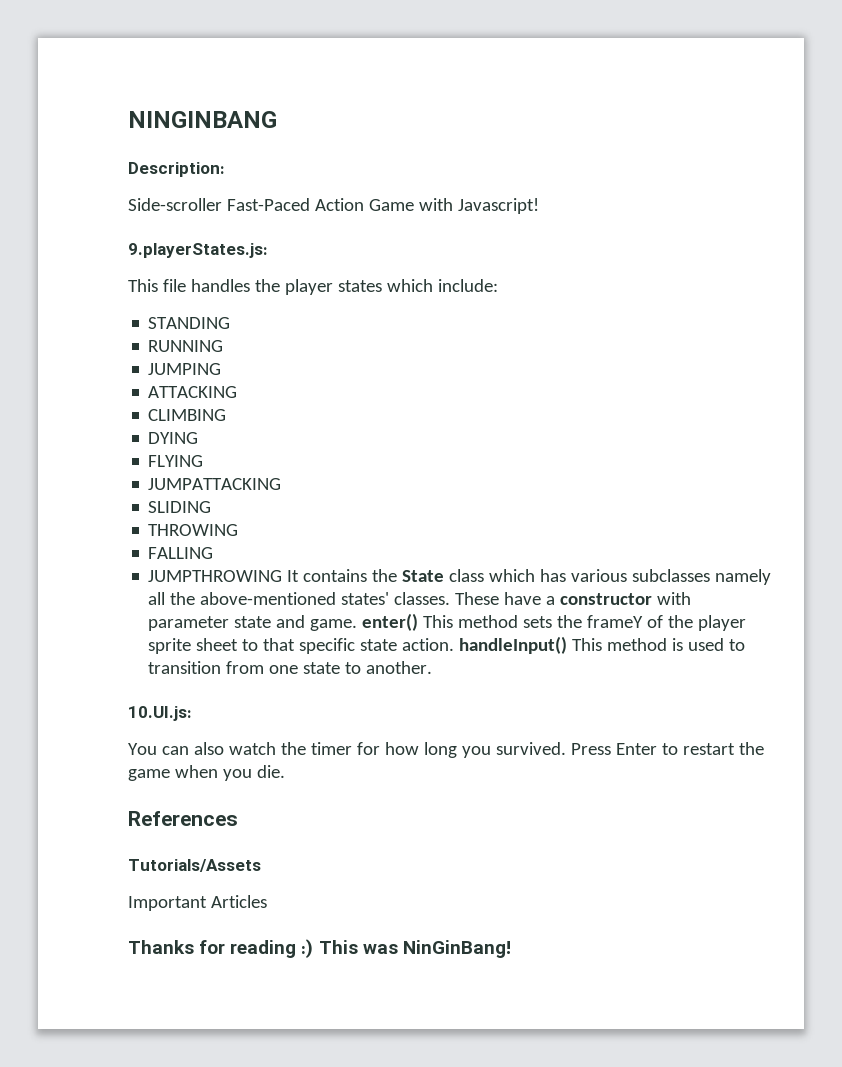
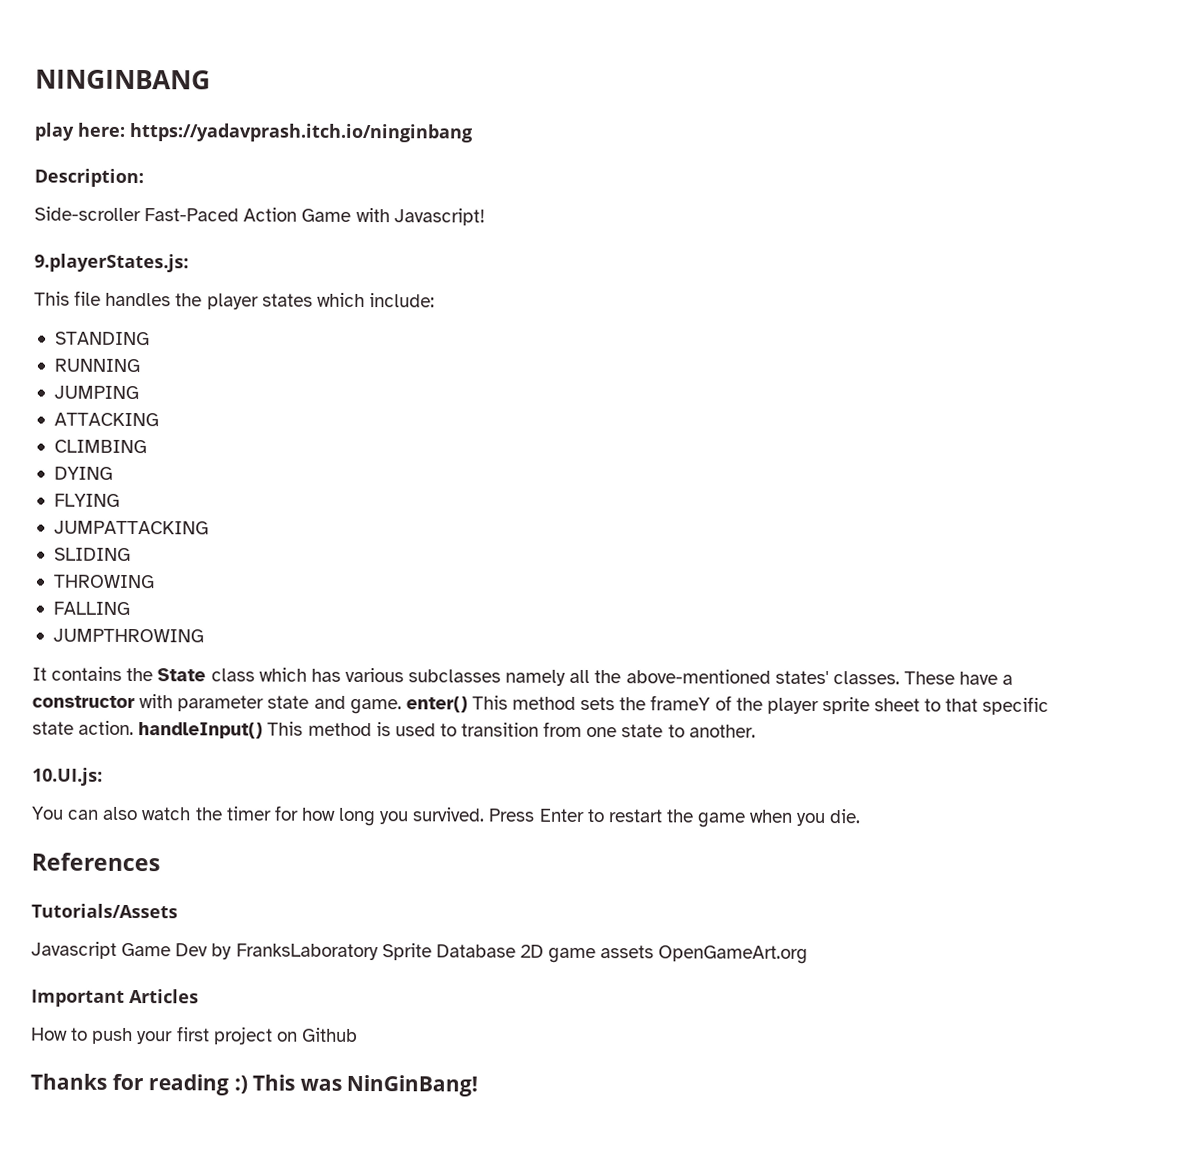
+ play here: https://yadavprash.itch.io/ninginbang
- JUMPTHROWING It contains the State class which has various subclasses namely all the above-mentioned states' classes.
+ JUMPTHROWING
+ It contains the State class which has various subclasses namely all the above-mentioned states' classes.
+ Javascript Game Dev by FranksLaboratory Sprite Database 2D game assets OpenGameArt.org
  Important Articles
+ How to push your first project on Github

